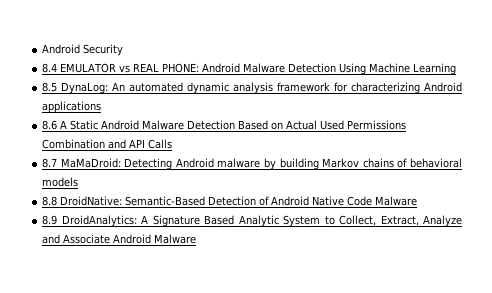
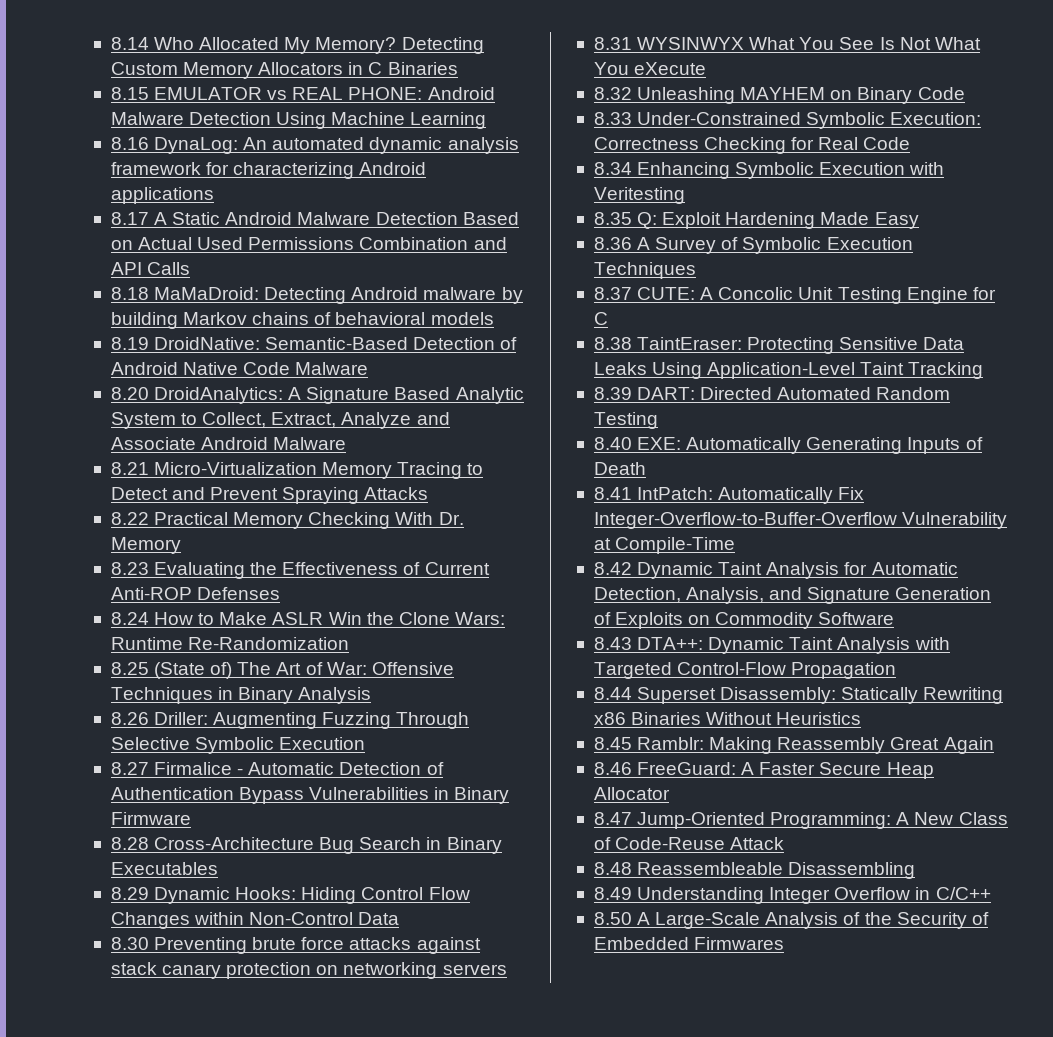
- Android Security
- 8.4 EMULATOR vs REAL PHONE: Android Malware Detection Using Machine Learning
+ 8.14 Who Allocated My Memory? Detecting Custom Memory Allocators in C Binaries
+ 8.15 EMULATOR vs REAL PHONE: Android Malware Detection Using Machine Learning
- 8.5 DynaLog: An automated dynamic analysis framework for characterizing Android applications
+ 8.16 DynaLog: An automated dynamic analysis framework for characterizing Android applications
- 8.6 A Static Android Malware Detection Based on Actual Used Permissions Combination and API Calls
+ 8.17 A Static Android Malware Detection Based on Actual Used Permissions Combination and API Calls
- 8.7 MaMaDroid: Detecting Android malware by building Markov chains of behavioral models
+ 8.18 MaMaDroid: Detecting Android malware by building Markov chains of behavioral models
- 8.8 DroidNative: Semantic-Based Detection of Android Native Code Malware
+ 8.19 DroidNative: Semantic-Based Detection of Android Native Code Malware
- 8.9 DroidAnalytics: A Signature Based Analytic System to Collect, Extract, Analyze and Associate Android Malware
+ 8.20 DroidAnalytics: A Signature Based Analytic System to Collect, Extract, Analyze and Associate Android Malware
+ 8.21 Micro-Virtualization Memory Tracing to Detect and Prevent Spraying Attacks
+ 8.22 Practical Memory Checking With Dr. Memory
+ 8.23 Evaluating the Effectiveness of Current Anti-ROP Defenses
+ 8.24 How to Make ASLR Win the Clone Wars: Runtime Re-Randomization
+ 8.25 (State of) The Art of War: Offensive Techniques in Binary Analysis
+ 8.26 Driller: Augmenting Fuzzing Through Selective Symbolic Execution
+ 8.27 Firmalice - Automatic Detection of Authentication Bypass Vulnerabilities in Binary Firmware
+ 8.28 Cross-Architecture Bug Search in Binary Executables
+ 8.29 Dynamic Hooks: Hiding Control Flow Changes within Non-Control Data
+ 8.30 Preventing brute force attacks against stack canary protection on networking servers
+ 8.31 WYSINWYX What You See Is Not What You eXecute
+ 8.32 Unleashing MAYHEM on Binary Code
+ 8.33 Under-Constrained Symbolic Execution: Correctness Checking for Real Code
+ 8.34 Enhancing Symbolic Execution with Veritesting
+ 8.35 Q: Exploit Hardening Made Easy
+ 8.36 A Survey of Symbolic Execution Techniques
+ 8.37 CUTE: A Concolic Unit Testing Engine for C
+ 8.38 TaintEraser: Protecting Sensitive Data Leaks Using Application-Level Taint Tracking
+ 8.39 DART: Directed Automated Random Testing
+ 8.40 EXE: Automatically Generating Inputs of Death
+ 8.41 IntPatch: Automatically Fix Integer-Overflow-to-Buffer-Overflow Vulnerability at Compile-Time
+ 8.42 Dynamic Taint Analysis for Automatic Detection, Analysis, and Signature Generation of Exploits on Commodity Software
+ 8.43 DTA++: Dynamic Taint Analysis with Targeted Control-Flow Propagation
+ 8.44 Superset Disassembly: Statically Rewriting x86 Binaries Without Heuristics
+ 8.45 Ramblr: Making Reassembly Great Again
+ 8.46 FreeGuard: A Faster Secure Heap Allocator
+ 8.47 Jump-Oriented Programming: A New Class of Code-Reuse Attack
+ 8.48 Reassembleable Disassembling
+ 8.49 Understanding Integer Overflow in C/C++
+ 8.50 A Large-Scale Analysis of the Security of Embedded Firmwares

